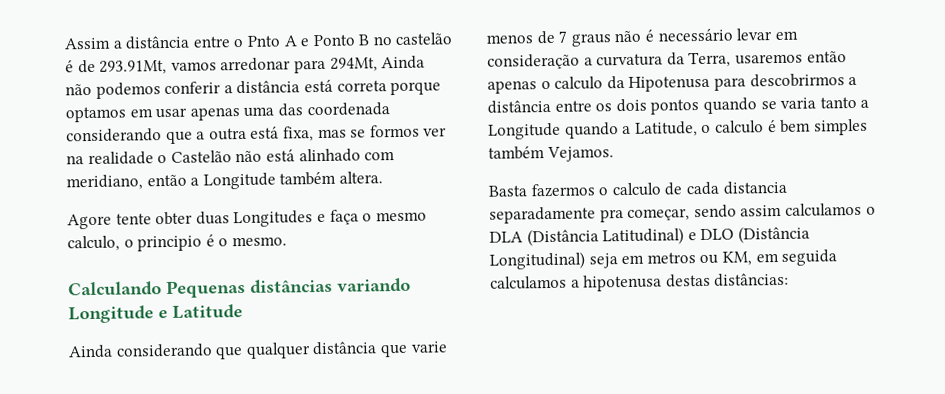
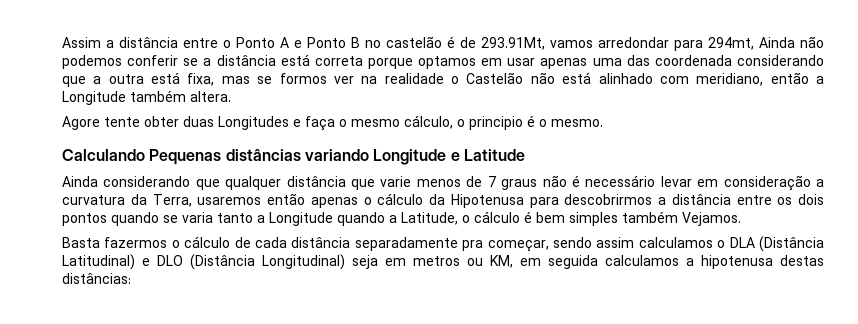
- Assim a distância entre o Pnto A e Ponto B no castelão é de 293.91Mt, vamos arredonar para 294Mt, Ainda não podemos conferir a distância está correta porque optamos em usar apenas uma das coordenada considerando que a outra está fixa, mas se formos ver na realidade o Castelão não está alinhado com meridiano, então a Longitude também altera.
+ Assim a distância entre o Ponto A e Ponto B no castelão é de 293.91Mt, vamos arredondar para 294mt, Ainda não podemos conferir se a distância está correta porque optamos em usar apenas uma das coordenada considerando que a outra está fixa, mas se formos ver na realidade o Castelão não está alinhado com meridiano, então a Longitude também altera.
- Agore tente obter duas Longitudes e faça o mesmo calculo, o principio é o mesmo.
+ Agore tente obter duas Longitudes e faça o mesmo cálculo, o principio é o mesmo.
- Ainda considerando que qualquer distância que varie menos de 7 graus não é necessário levar em consideração a curvatura da Terra, usaremos então apenas o calculo da Hipotenusa para descobrirmos a distância entre os dois pontos quando se varia tanto a Longitude quando a Latitude, o calculo é bem simples também Vejamos.
+ Ainda considerando que qualquer distância que varie menos de 7 graus não é necessário levar em consideração a curvatura da Terra, usaremos então apenas o cálculo da Hipotenusa para descobrirmos a distância entre os dois pontos quando se varia tanto a Longitude quando a Latitude, o cálculo é bem simples também Vejamos.
- Basta fazermos o calculo de cada distancia separadamente pra começar, sendo assim calculamos o DLA (Distância Latitudinal) e DLO (Distância Longitudinal) seja em metros ou KM, em seguida calculamos a hipotenusa destas distâncias:
+ Basta fazermos o cálculo de cada distância separadamente pra começar, sendo assim calculamos o DLA (Distância Latitudinal) e DLO (Distância Longitudinal) seja em metros ou KM, em seguida calculamos a hipotenusa destas distâncias:

